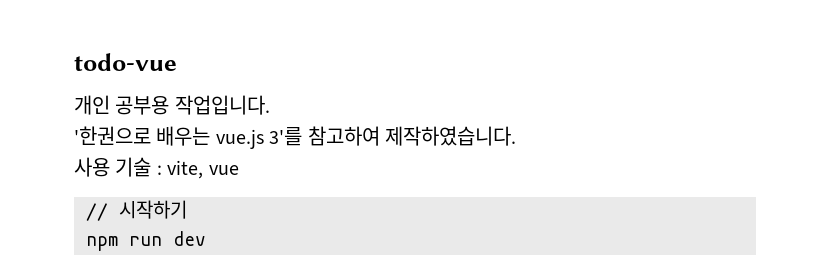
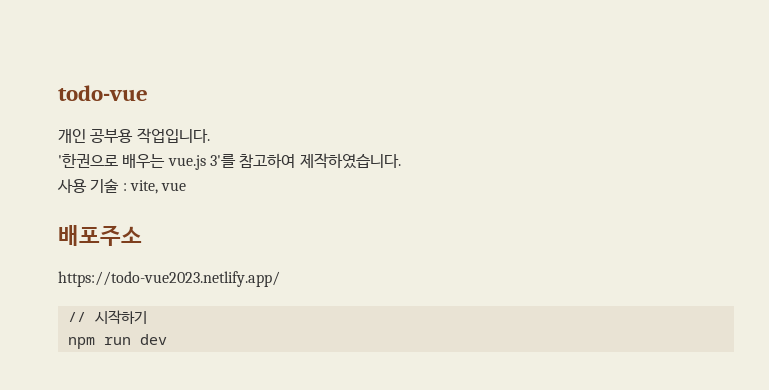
+ 배포주소
+ https://todo-vue2023.netlify.app/

